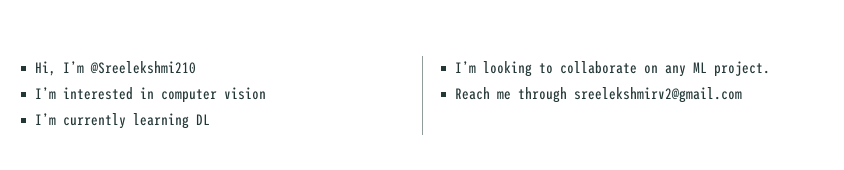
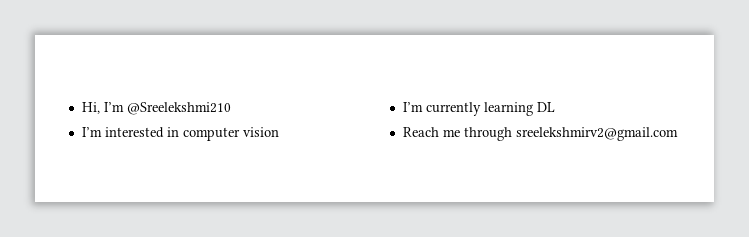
- I’m looking to collaborate on any ML project.

